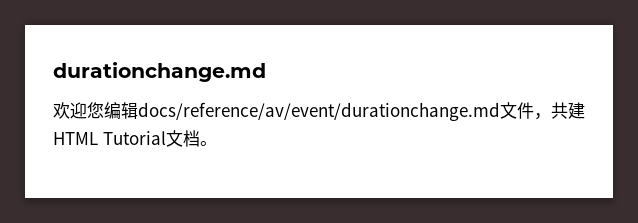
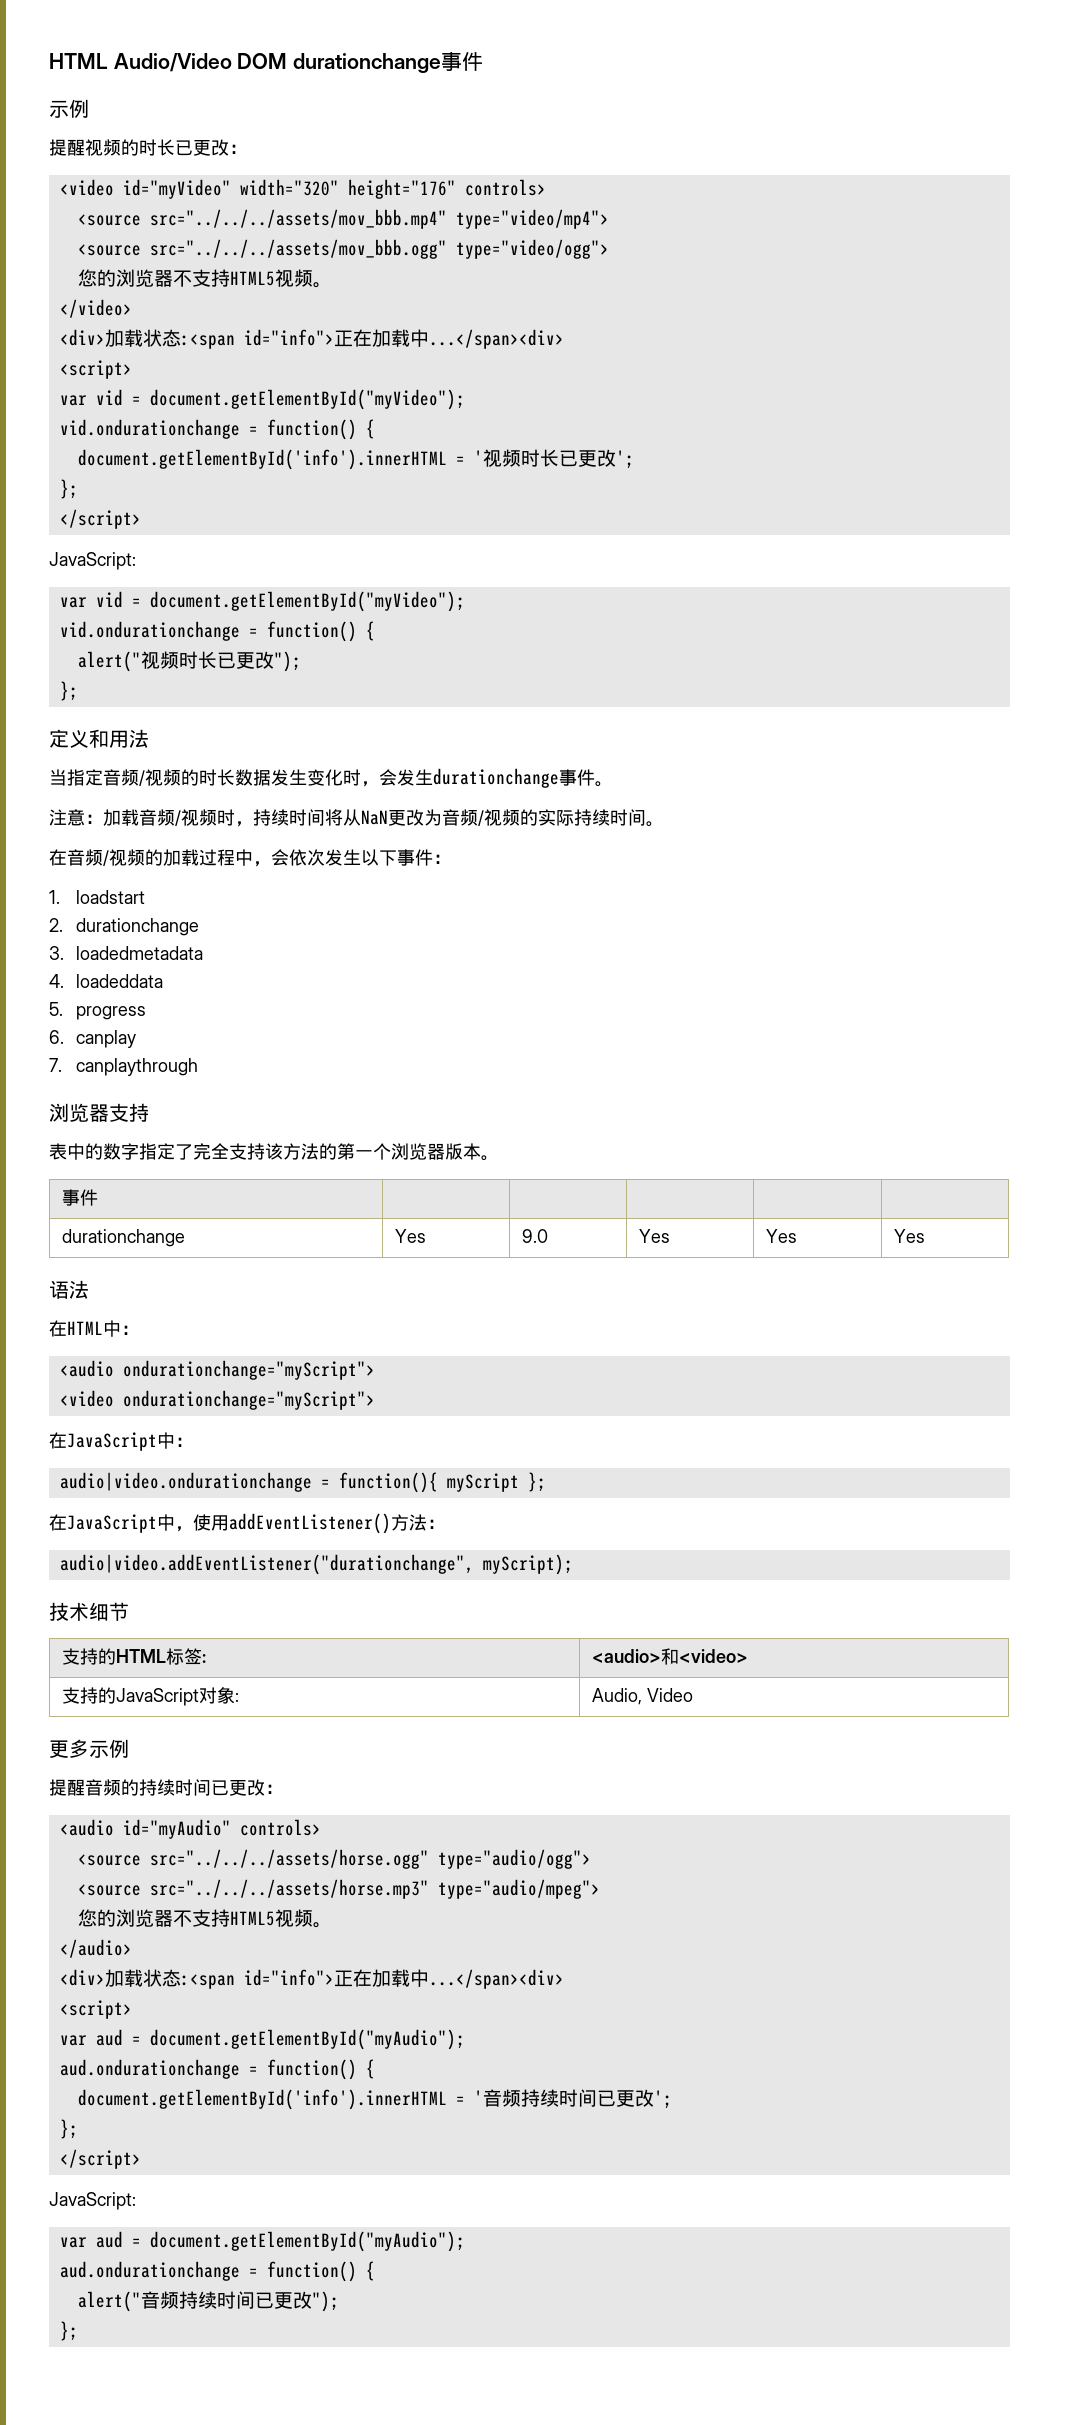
- durationchange.md
- 欢迎您编辑docs/reference/av/event/durationchange.md文件，共建HTML Tutorial文档。
+ HTML Audio/Video DOM durationchange事件
+ 示例
+ 提醒视频的时长已更改：
+ <video id="myVideo" width="320" height="176" controls>
+ <source src="../../../assets/mov_bbb.mp4" type="video/mp4">
+ <source src="../../../assets/mov_bbb.ogg" type="video/ogg">
+ 您的浏览器不支持HTML5视频。
+ </video>
+ <div>加载状态:<span id="info">正在加载中...</span><div>
+ <script>
+ var vid = document.getElementById("myVideo");
+ vid.ondurationchange = function() {
+ document.getElementById('info').innerHTML = '视频时长已更改';
+ };
+ </script>
+ JavaScript:
+ var vid = document.getElementById("myVideo");
+ vid.ondurationchange = function() {
+ alert("视频时长已更改");
+ };
+ 定义和用法
+ 当指定音频/视频的时长数据发生变化时，会发生durationchange事件。
+ 注意：加载音频/视频时，持续时间将从NaN更改为音频/视频的实际持续时间。
+ 在音频/视频的加载过程中，会依次发生以下事件：
+ 1. loadstart
+ 2. durationchange
+ 3. loadedmetadata
+ 4. loadeddata
+ 5. progress
+ 6. canplay
+ 7. canplaythrough
+ 浏览器支持
+ 表中的数字指定了完全支持该方法的第一个浏览器版本。
+ 事件 | | | | |
+ durationchange | Yes | 9.0 | Yes | Yes | Yes
+ 语法
+ 在HTML中：
+ <audio ondurationchange="myScript">
+ <video ondurationchange="myScript">
+ 在JavaScript中：
+ audio|video.ondurationchange = function(){ myScript };
+ 在JavaScript中，使用addEventListener()方法：
+ audio|video.addEventListener("durationchange", myScript);
+ 技术细节
+ 支持的HTML标签: | <audio>和<video>
+ 支持的JavaScript对象: | Audio, Video
+ 更多示例
+ 提醒音频的持续时间已更改：
+ <audio id="myAudio" controls>
+ <source src="../../../assets/horse.ogg" type="audio/ogg">
+ <source src="../../../assets/horse.mp3" type="audio/mpeg">
+ 您的浏览器不支持HTML5视频。
+ </audio>
+ <div>加载状态:<span id="info">正在加载中...</span><div>
+ <script>
+ var aud = document.getElementById("myAudio");
+ aud.ondurationchange = function() {
+ document.getElementById('info').innerHTML = '音频持续时间已更改';
+ };
+ </script>
+ JavaScript:
+ var aud = document.getElementById("myAudio");
+ aud.ondurationchange = function() {
+ alert("音频持续时间已更改");
+ };

